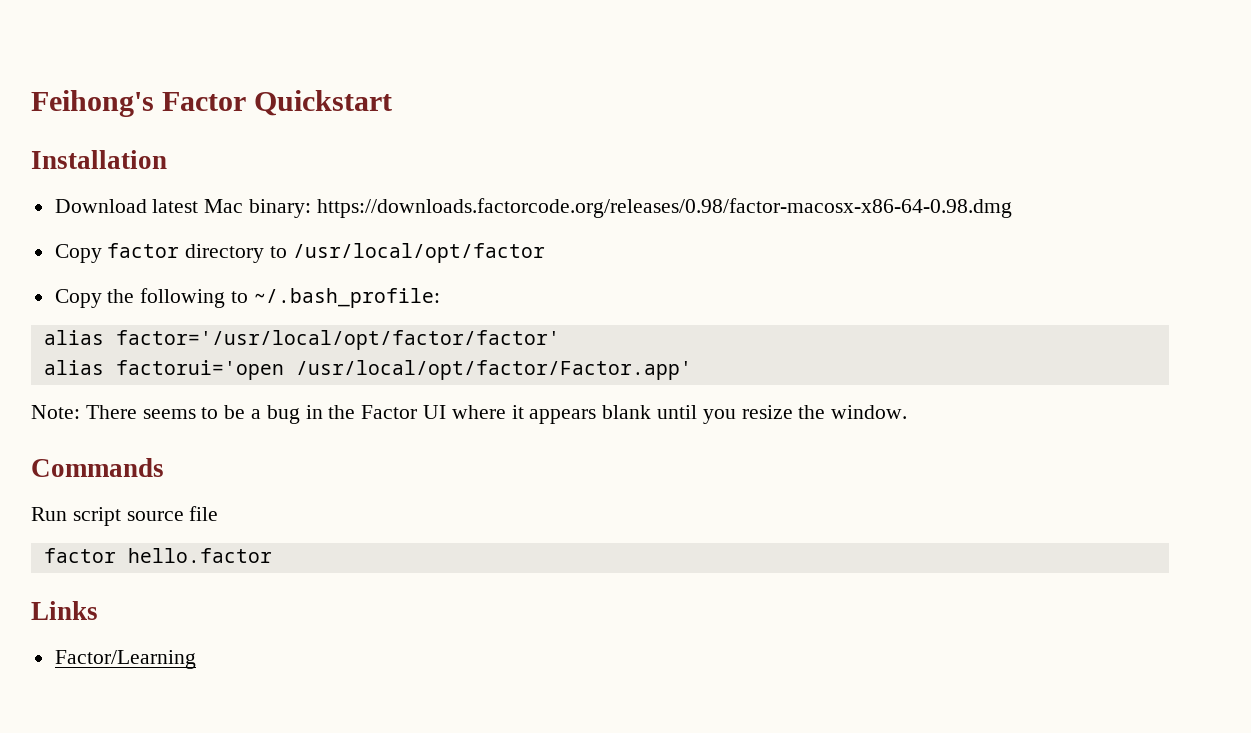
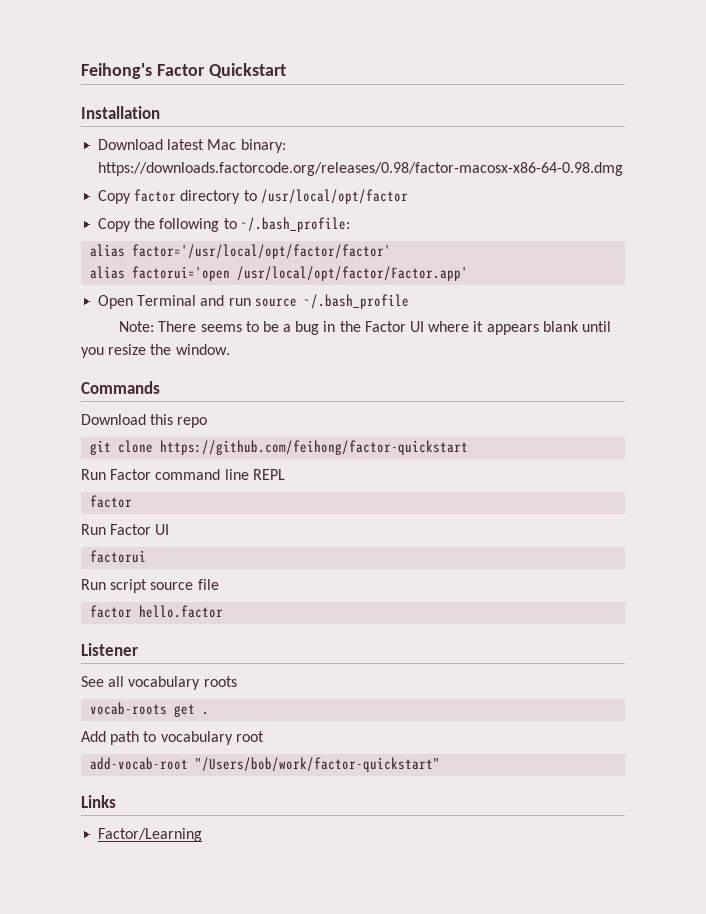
+ Open Terminal and run source ~/.bash_profile
+ Download this repo
+ git clone https://github.com/feihong/factor-quickstart
+ Run Factor command line REPL
+ factor
+ Run Factor UI
+ factorui
+ Listener
+ See all vocabulary roots
+ vocab-roots get .
+ Add path to vocabulary root
+ add-vocab-root "/Users/bob/work/factor-quickstart"

